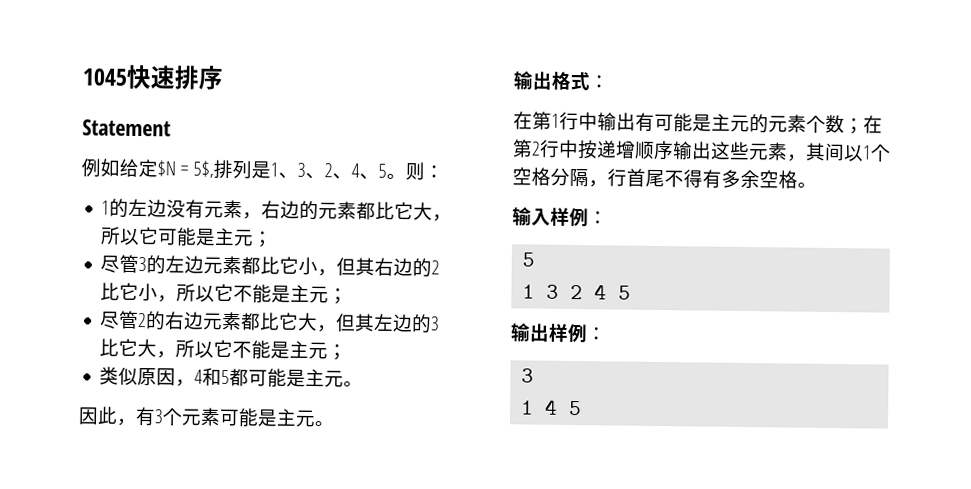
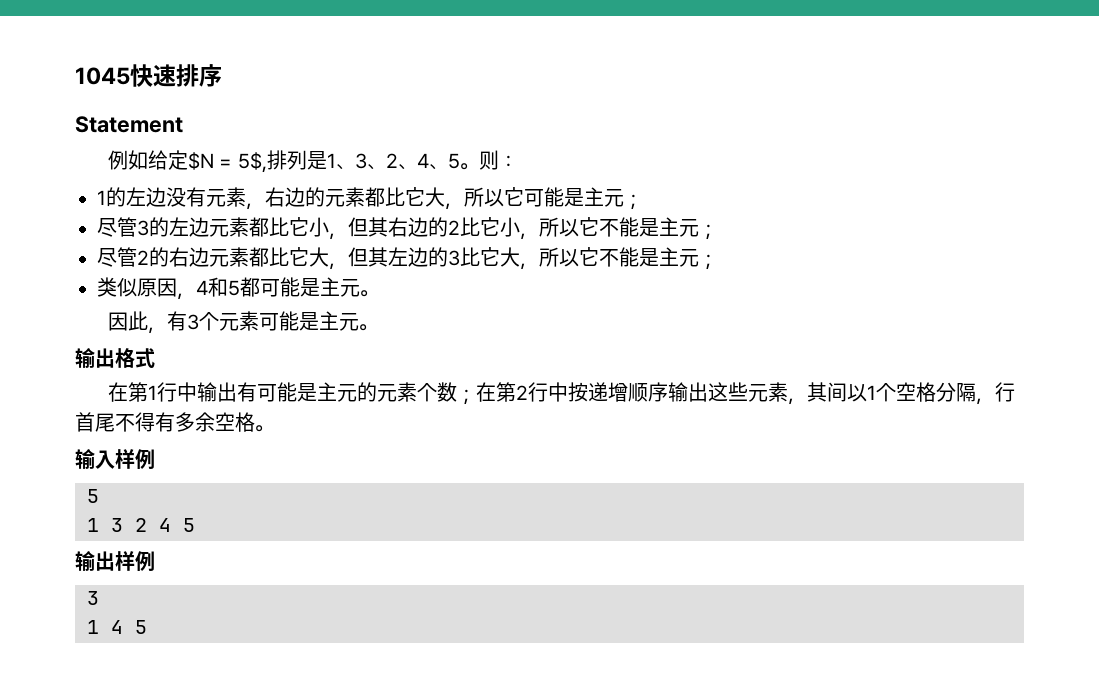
- 输出格式：
+ 输出格式
- 输入样例：
+ 输入样例
- 输出样例：
+ 输出样例

